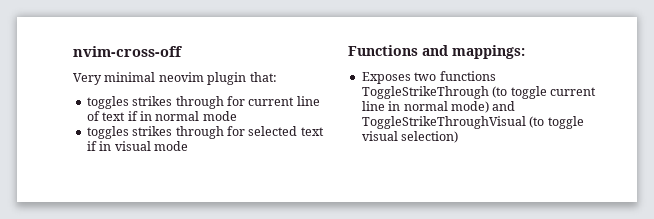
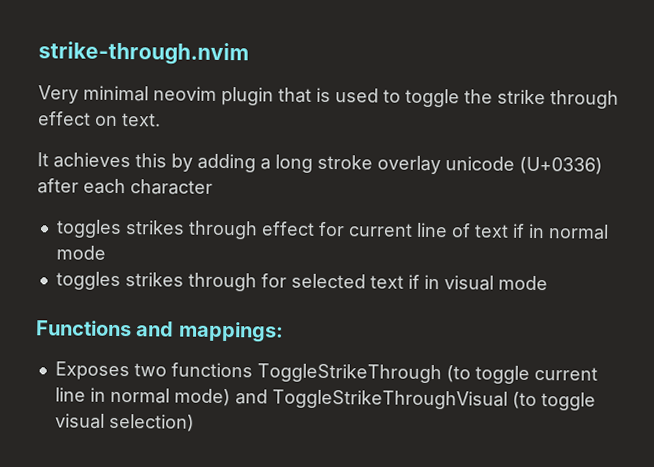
- nvim-cross-off
+ strike-through.nvim
- Very minimal neovim plugin that:
- toggles strikes through for current line of text if in normal mode
+ Very minimal neovim plugin that is used to toggle the strike through effect on text.
+ It achieves this by adding a long stroke overlay unicode (U+0336) after each character
+ toggles strikes through effect for current line of text if in normal mode

